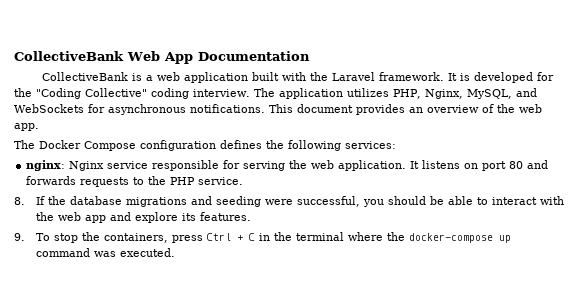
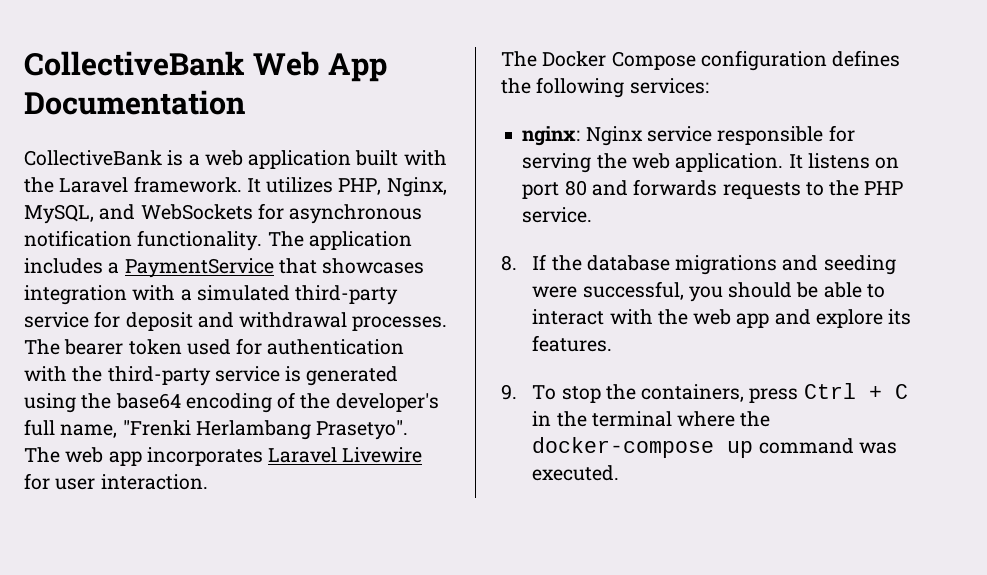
- It is developed for the "Coding Collective" coding interview. The application utilizes PHP, Nginx, MySQL, and WebSockets for asynchronous notifications. This document provides an overview of the web app.
+ It utilizes PHP, Nginx, MySQL, and WebSockets for asynchronous notification functionality. The application includes a PaymentService that showcases integration with a simulated third-party service for deposit and withdrawal processes. The bearer token used for authentication with the third-party service is generated using the base64 encoding of the developer's full name, "Frenki Herlambang Prasetyo". The web app incorporates Laravel Livewire for user interaction.

